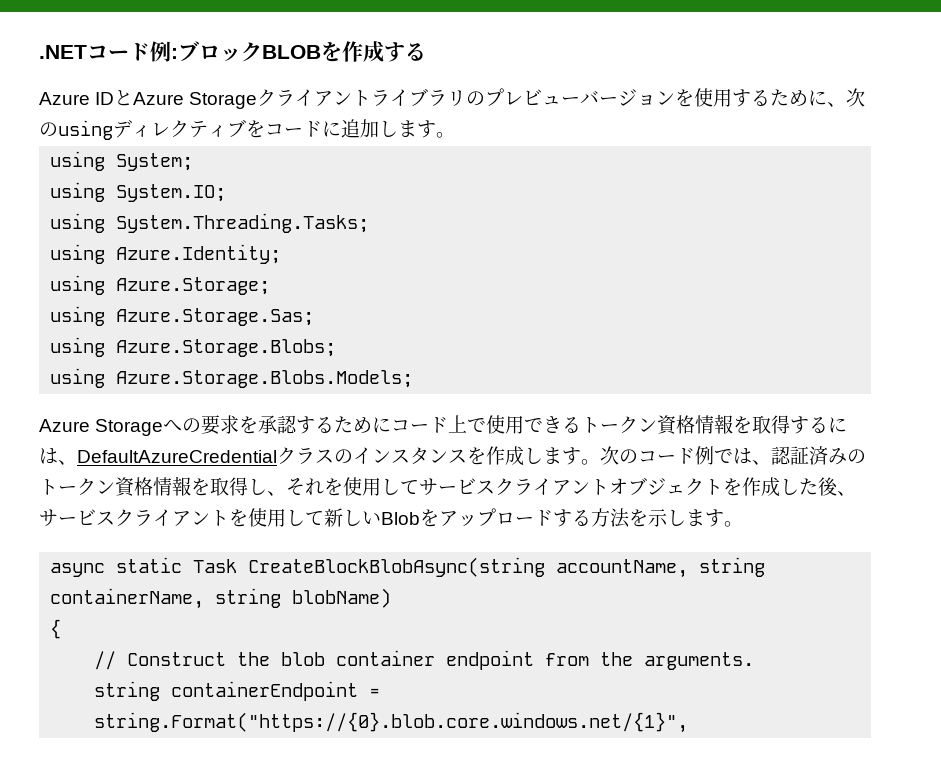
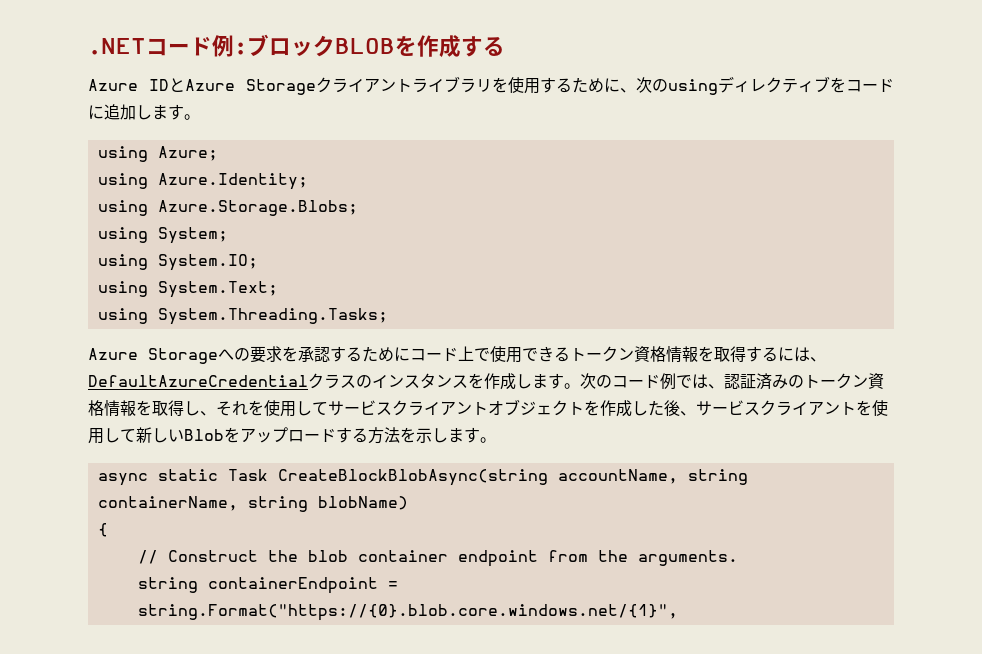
- Azure IDとAzure Storageクライアントライブラリのプレビューバージョンを使用するために、次のusingディレクティブをコードに追加します。
+ Azure IDとAzure Storageクライアントライブラリを使用するために、次のusingディレクティブをコードに追加します。
+ using Azure;
+ using Azure.Identity;
+ using Azure.Storage.Blobs;
+ using System.Text;
  using System.Threading.Tasks;
- using Azure.Identity;
- using Azure.Storage;
- using Azure.Storage.Sas;
- using Azure.Storage.Blobs;
- using Azure.Storage.Blobs.Models;

